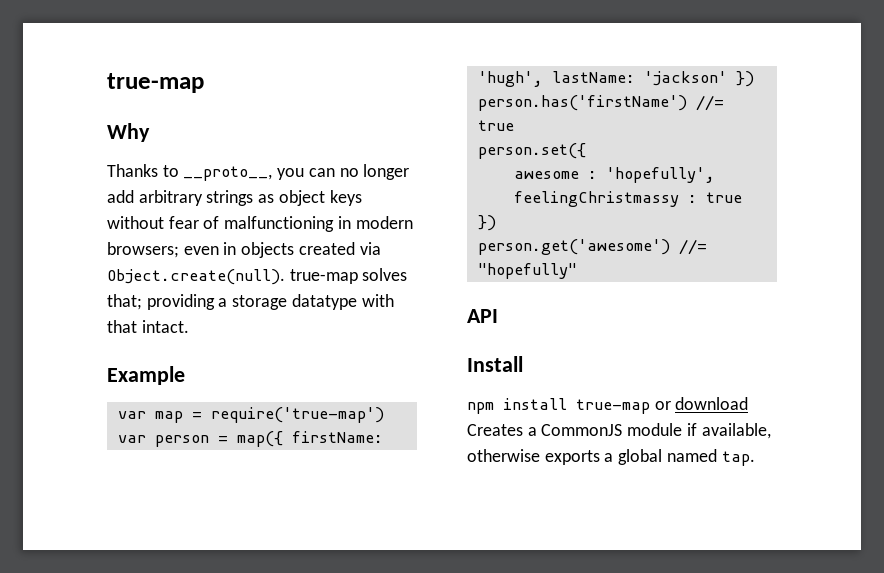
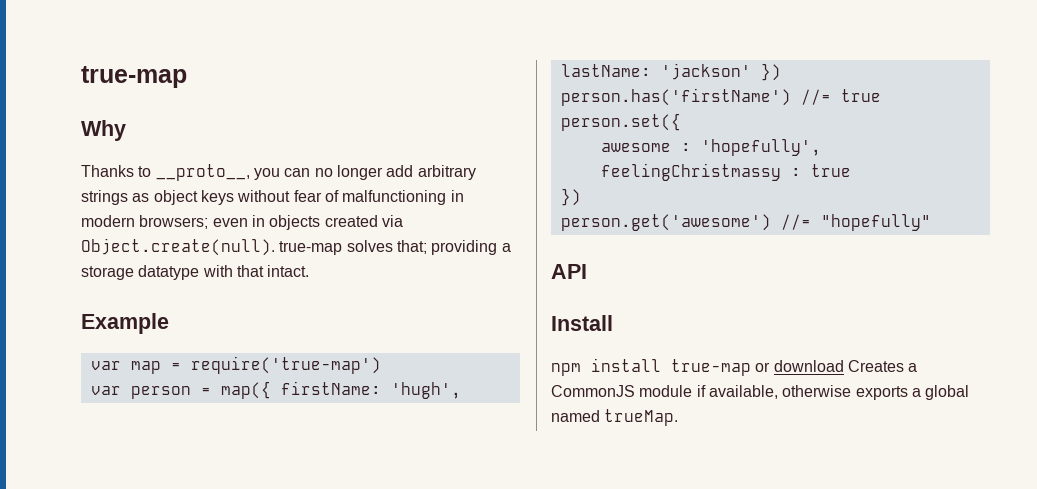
- npm install true-map or download Creates a CommonJS module if available, otherwise exports a global named tap.
+ npm install true-map or download Creates a CommonJS module if available, otherwise exports a global named trueMap.

